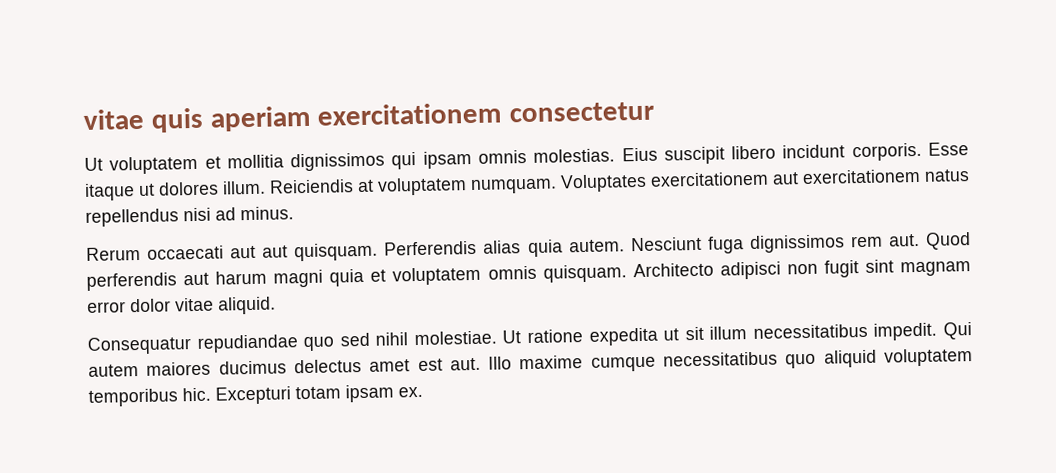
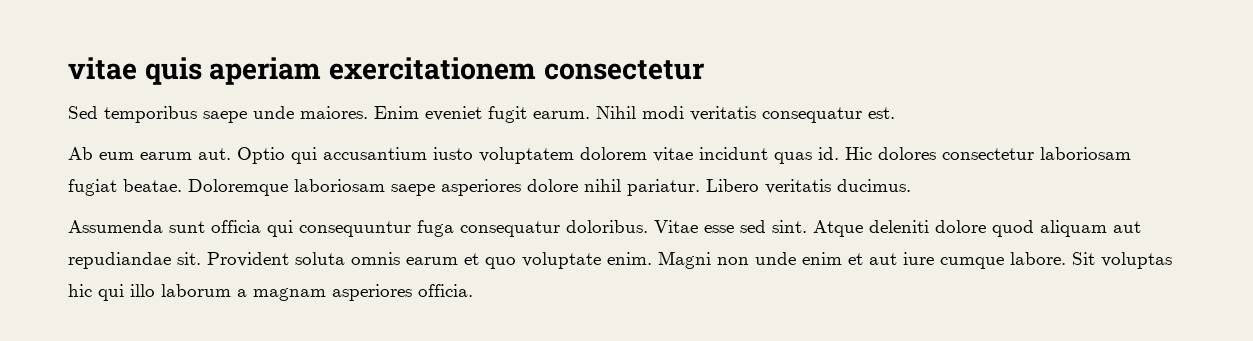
- Ut voluptatem et mollitia dignissimos qui ipsam omnis molestias. Eius suscipit libero incidunt corporis. Esse itaque ut dolores illum. Reiciendis at voluptatem numquam. Voluptates exercitationem aut exercitationem natus repellendus nisi ad minus.
- Rerum occaecati aut aut quisquam. Perferendis alias quia autem. Nesciunt fuga dignissimos rem aut. Quod perferendis aut harum magni quia et voluptatem omnis quisquam. Architecto adipisci non fugit sint magnam error dolor vitae aliquid.
- Consequatur repudiandae quo sed nihil molestiae. Ut ratione expedita ut sit illum necessitatibus impedit. Qui autem maiores ducimus delectus amet est aut. Illo maxime cumque necessitatibus quo aliquid voluptatem temporibus hic. Excepturi totam ipsam ex.
+ Sed temporibus saepe unde maiores. Enim eveniet fugit earum. Nihil modi veritatis consequatur est.
+ Ab eum earum aut. Optio qui accusantium iusto voluptatem dolorem vitae incidunt quas id. Hic dolores consectetur laboriosam fugiat beatae. Doloremque laboriosam saepe asperiores dolore nihil pariatur. Libero veritatis ducimus.
+ Assumenda sunt officia qui consequuntur fuga consequatur doloribus. Vitae esse sed sint. Atque deleniti dolore quod aliquam aut repudiandae sit. Provident soluta omnis earum et quo voluptate enim. Magni non unde enim et aut iure cumque labore. Sit voluptas hic qui illo laborum a magnam asperiores officia.

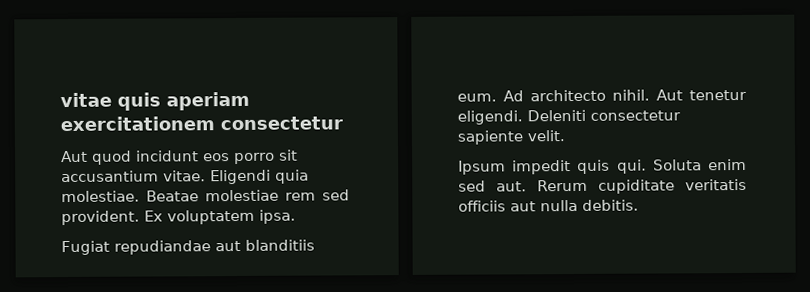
- Sed temporibus saepe unde maiores. Enim eveniet fugit earum. Nihil modi veritatis consequatur est.
- Ab eum earum aut. Optio qui accusantium iusto voluptatem dolorem vitae incidunt quas id. Hic dolores consectetur laboriosam fugiat beatae. Doloremque laboriosam saepe asperiores dolore nihil pariatur. Libero veritatis ducimus.
- Assumenda sunt officia qui consequuntur fuga consequatur doloribus. Vitae esse sed sint. Atque deleniti dolore quod aliquam aut repudiandae sit. Provident soluta omnis earum et quo voluptate enim. Magni non unde enim et aut iure cumque labore. Sit voluptas hic qui illo laborum a magnam asperiores officia.
+ Aut quod incidunt eos porro sit accusantium vitae. Eligendi quia molestiae. Beatae molestiae rem sed provident. Ex voluptatem ipsa.
+ Fugiat repudiandae aut blanditiis eum. Ad architecto nihil. Aut tenetur eligendi. Deleniti consectetur sapiente velit.
+ Ipsum impedit quis qui. Soluta enim sed aut. Rerum cupiditate veritatis officiis aut nulla debitis.

